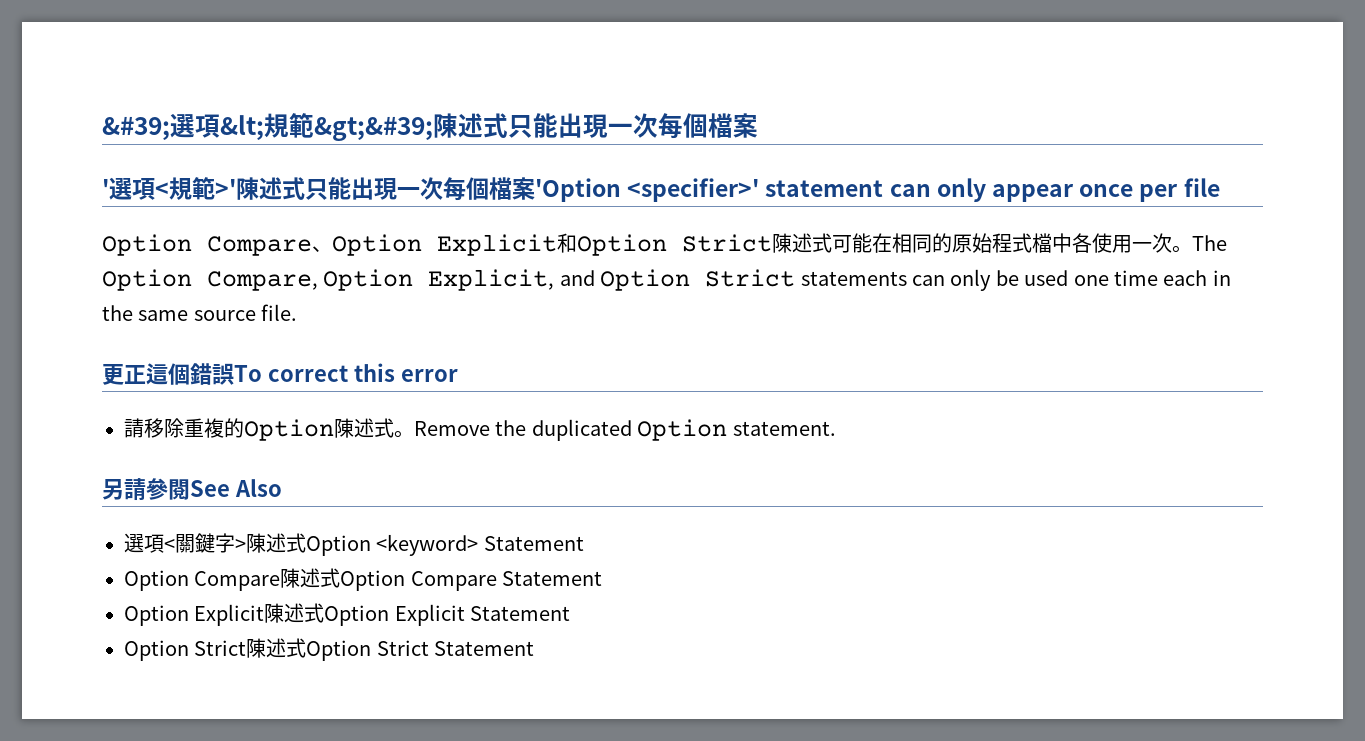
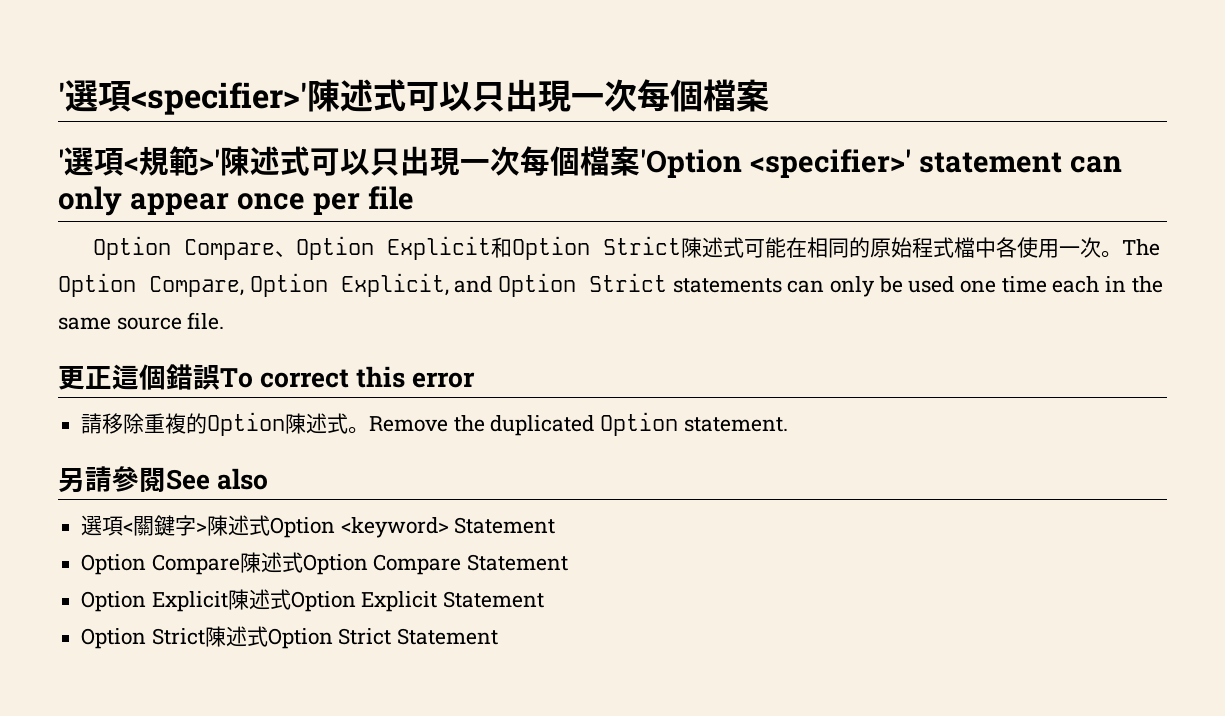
- &#39;選項&lt;規範&gt;&#39;陳述式只能出現一次每個檔案
+ '選項<specifier>'陳述式可以只出現一次每個檔案
- '選項<規範>'陳述式只能出現一次每個檔案'Option <specifier>' statement can only appear once per file
+ '選項<規範>'陳述式可以只出現一次每個檔案'Option <specifier>' statement can only appear once per file
- 另請參閱See Also
+ 另請參閱See also

